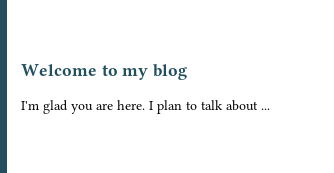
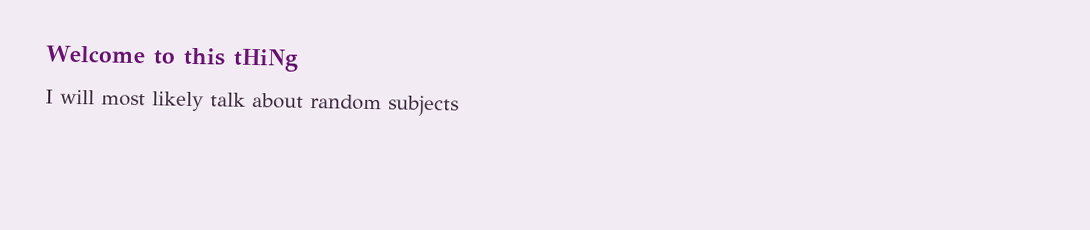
- Welcome to my blog
- I'm glad you are here. I plan to talk about ...
+ Welcome to this tHiNg
+ I will most likely talk about random subjects

